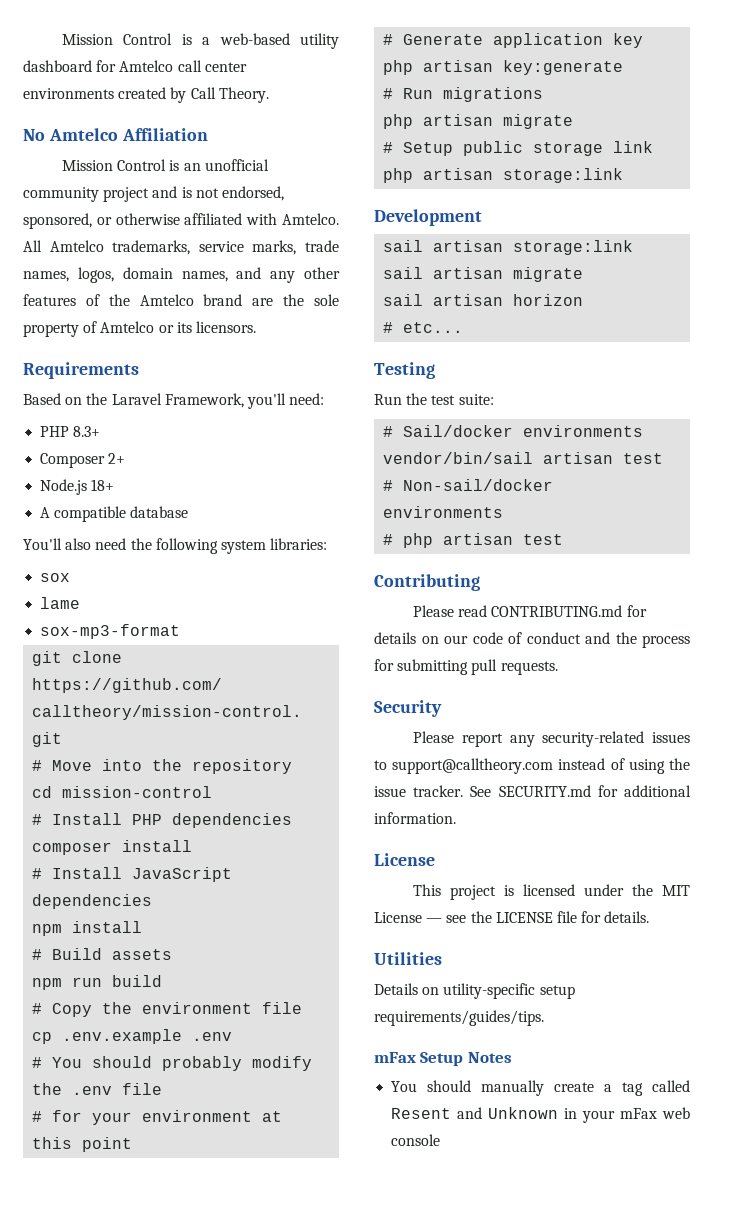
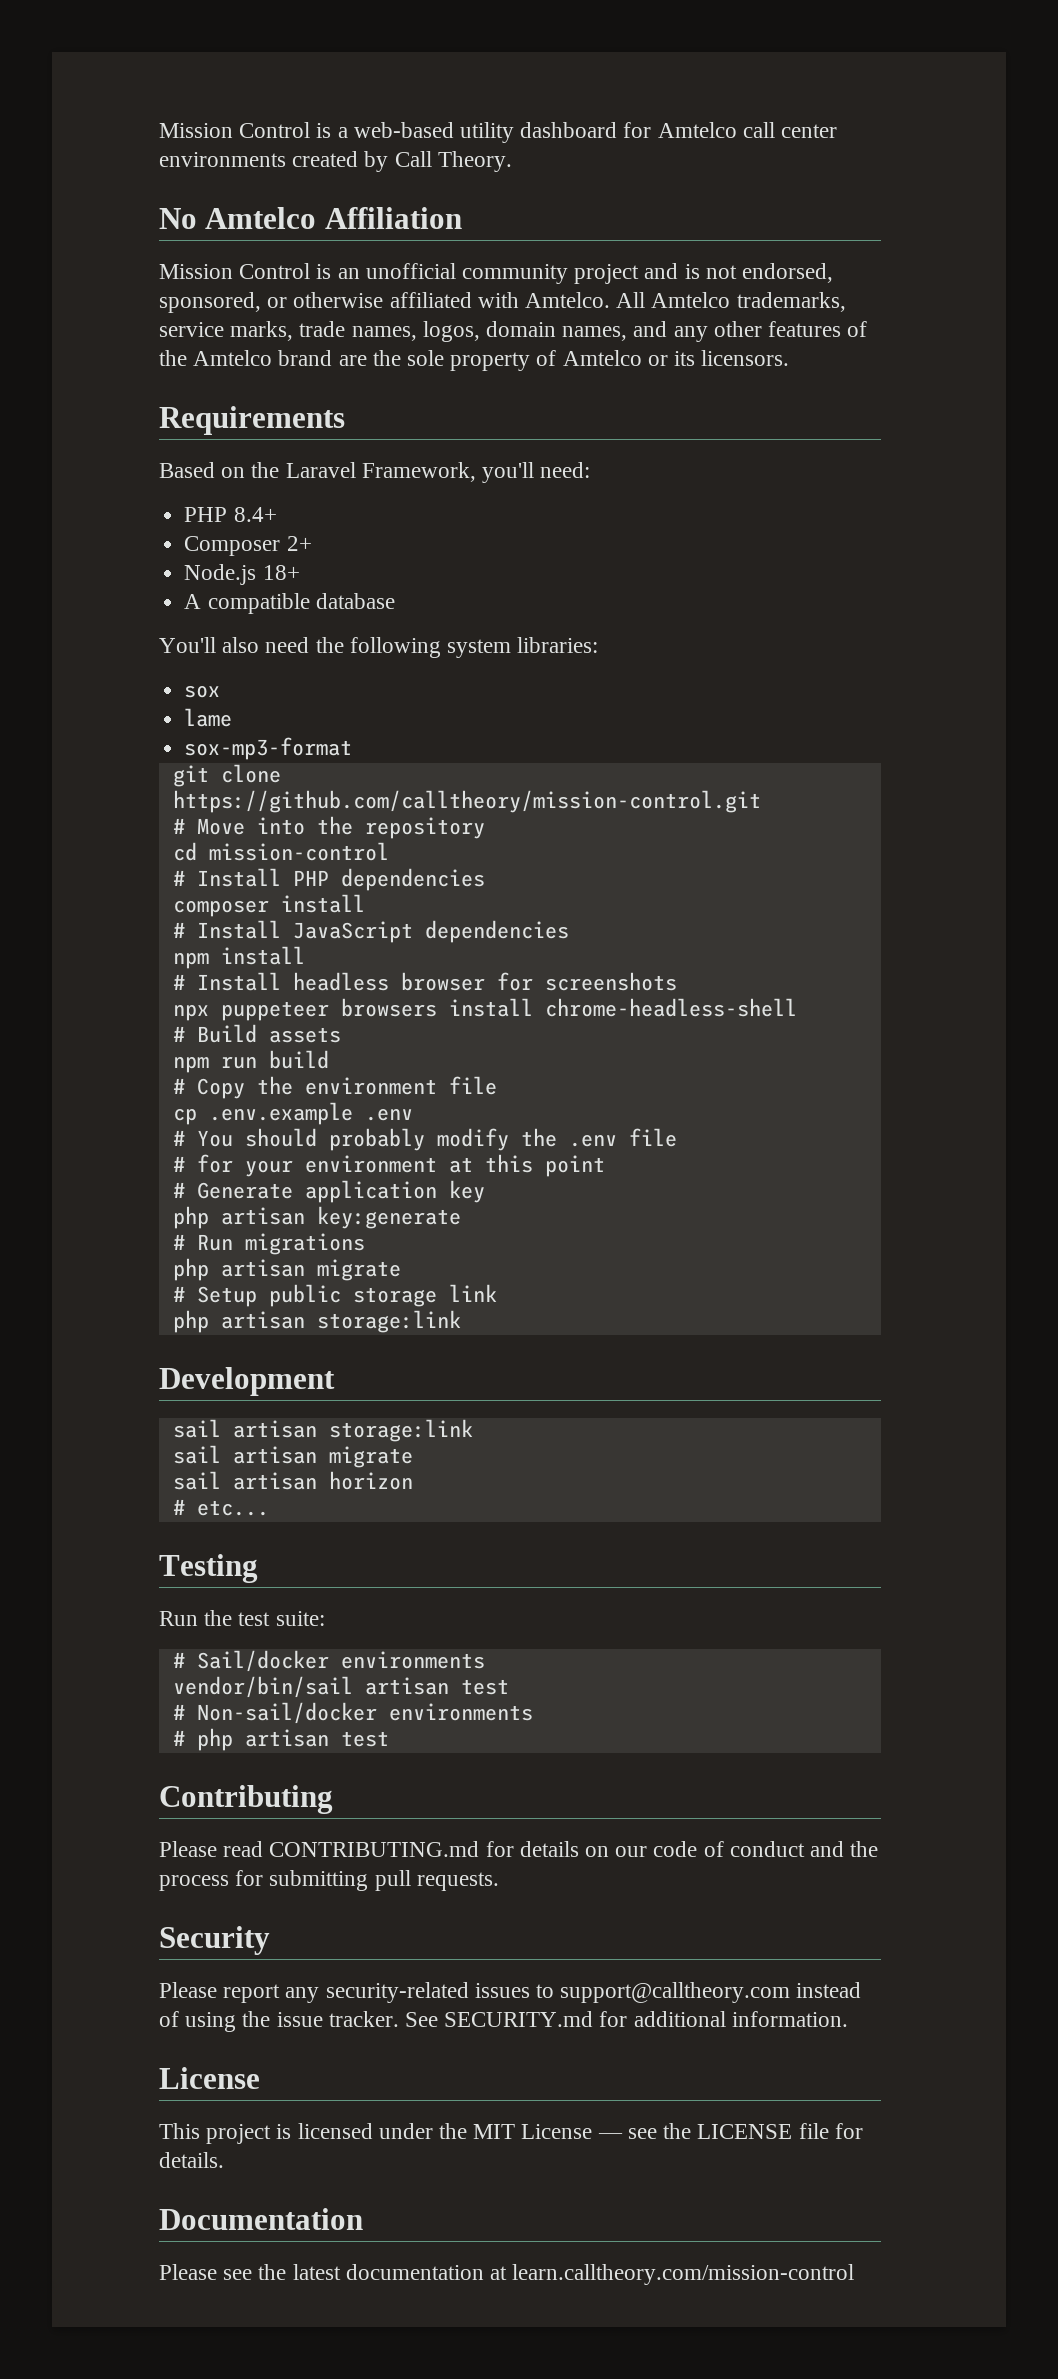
- PHP 8.3+
+ PHP 8.4+
+ # Install headless browser for screenshots
+ npx puppeteer browsers install chrome-headless-shell
- Utilities
- Details on utility-specific setup requirements/guides/tips.
- mFax Setup Notes
- You should manually create a tag called Resent and Unknown in your mFax web console
+ Documentation
+ Please see the latest documentation at learn.calltheory.com/mission-control

